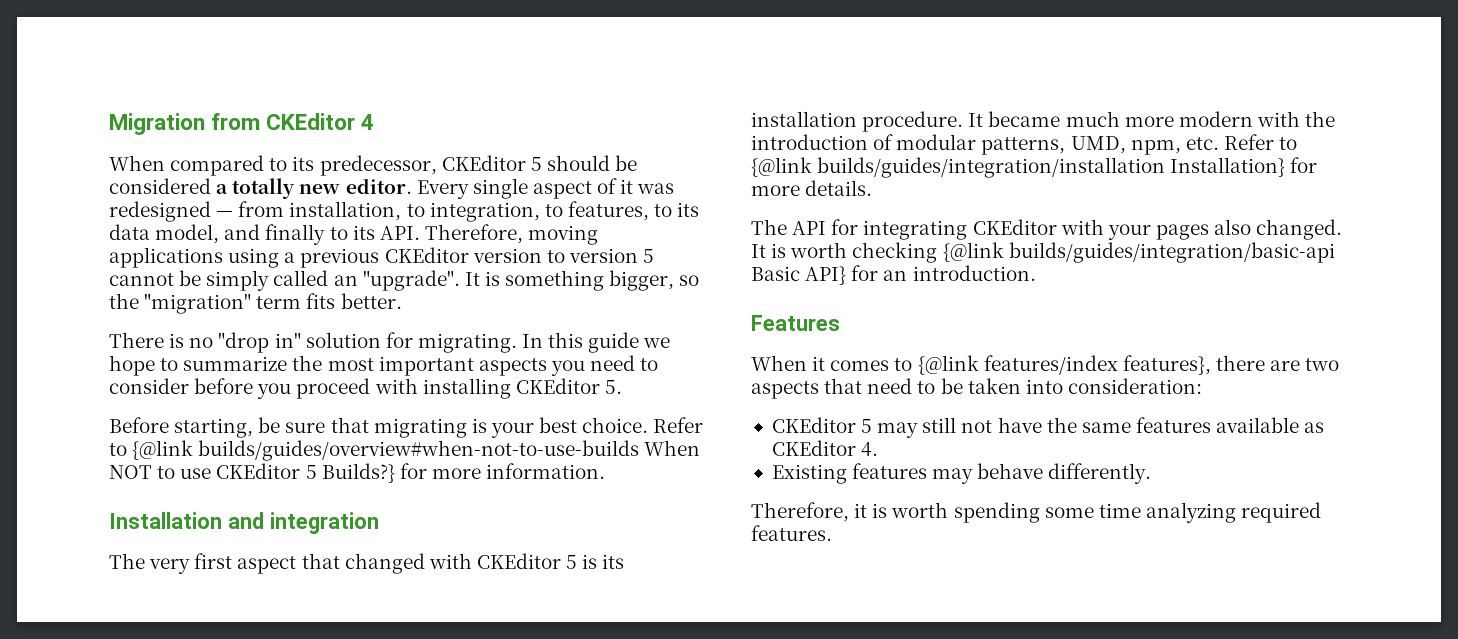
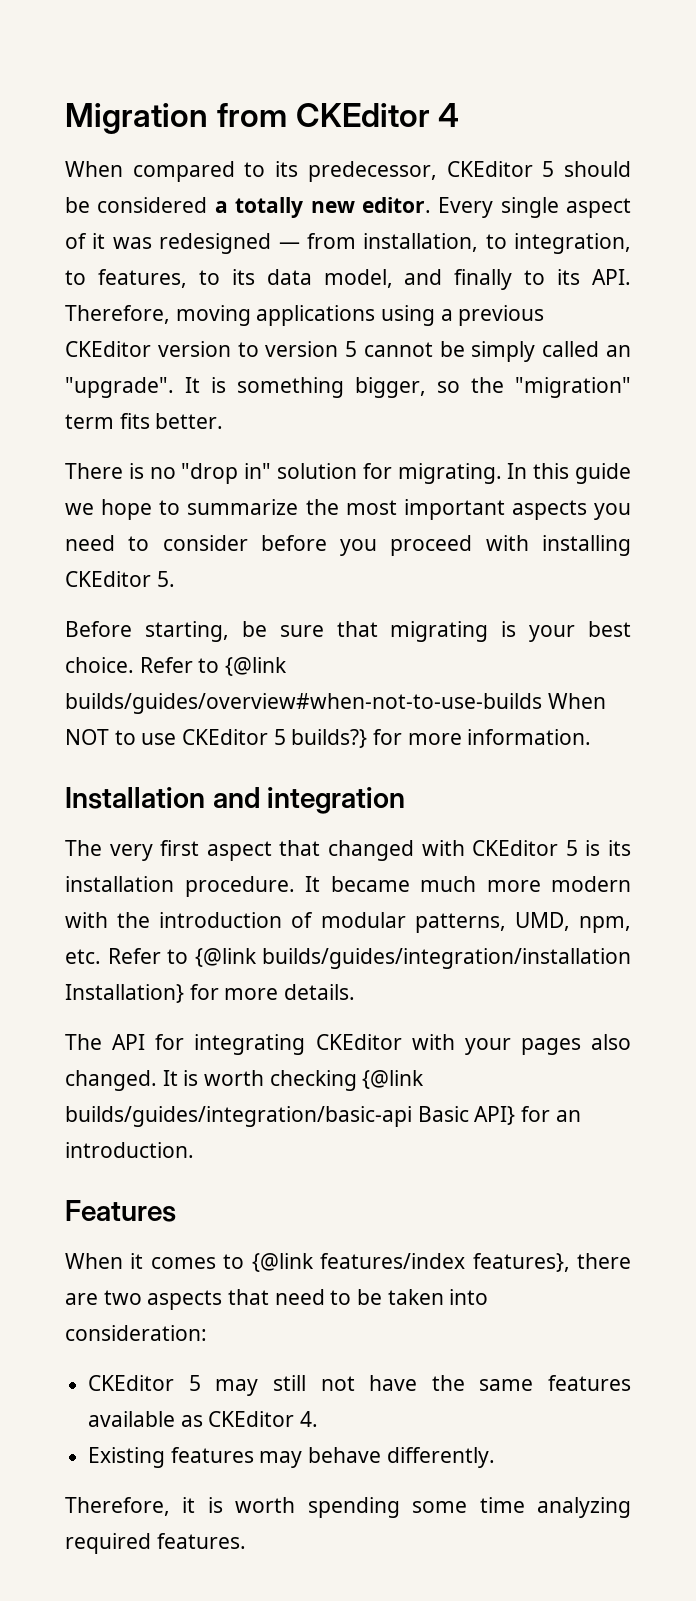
- Refer to {@link builds/guides/overview#when-not-to-use-builds When NOT to use CKEditor 5 Builds?} for more information.
+ Refer to {@link builds/guides/overview#when-not-to-use-builds When NOT to use CKEditor 5 builds?} for more information.

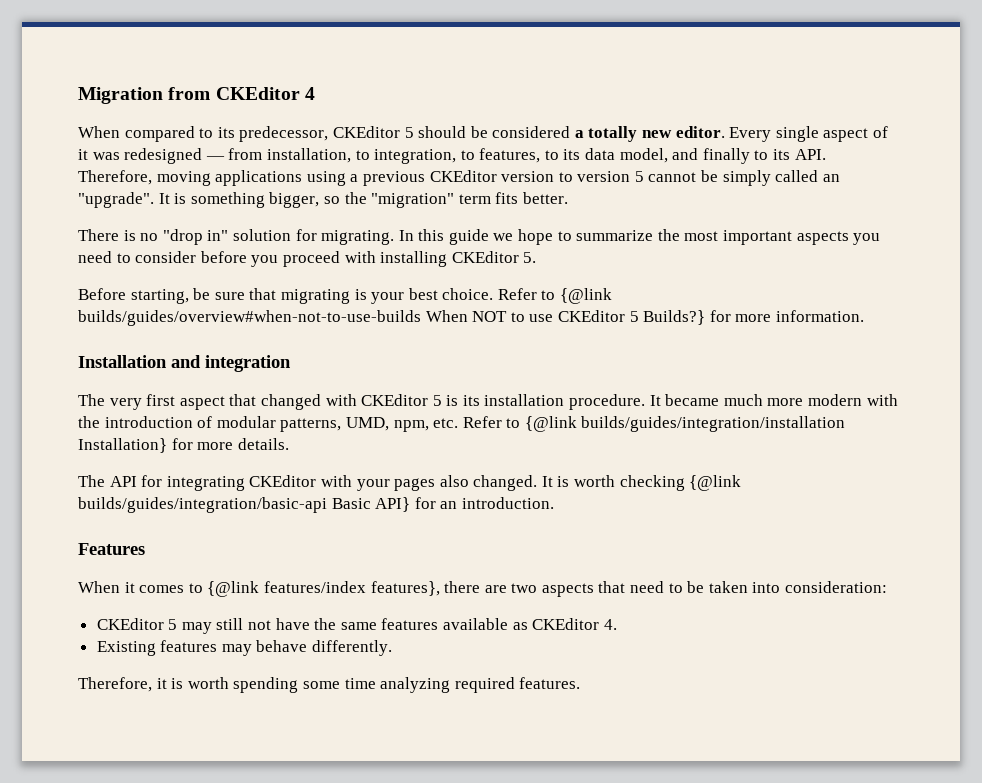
- Refer to {@link builds/guides/overview#when-not-to-use-builds When NOT to use CKEditor 5 builds?} for more information.
+ Refer to {@link builds/guides/overview#when-not-to-use-builds When NOT to use CKEditor 5 Builds?} for more information.

